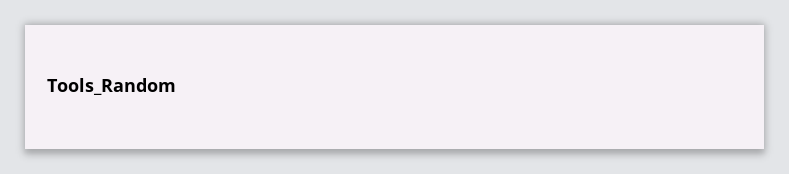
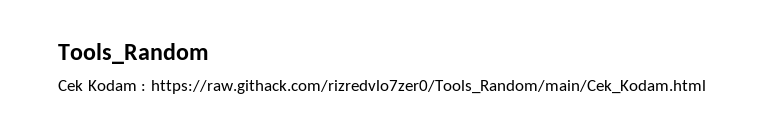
+ Cek Kodam : https://raw.githack.com/rizredvlo7zer0/Tools_Random/main/Cek_Kodam.html

